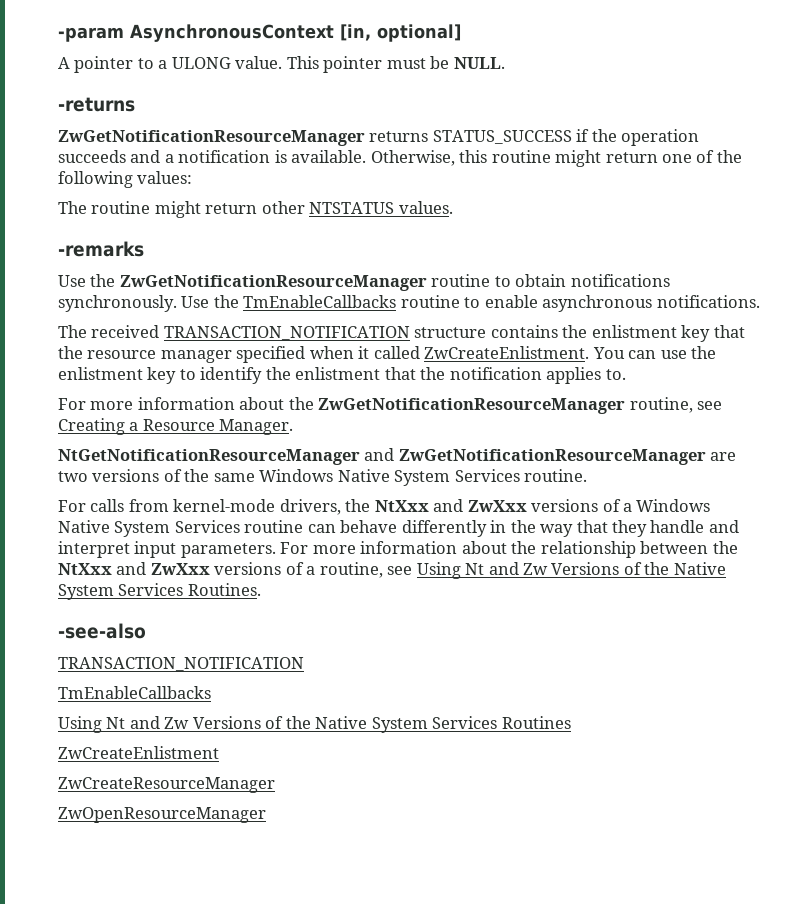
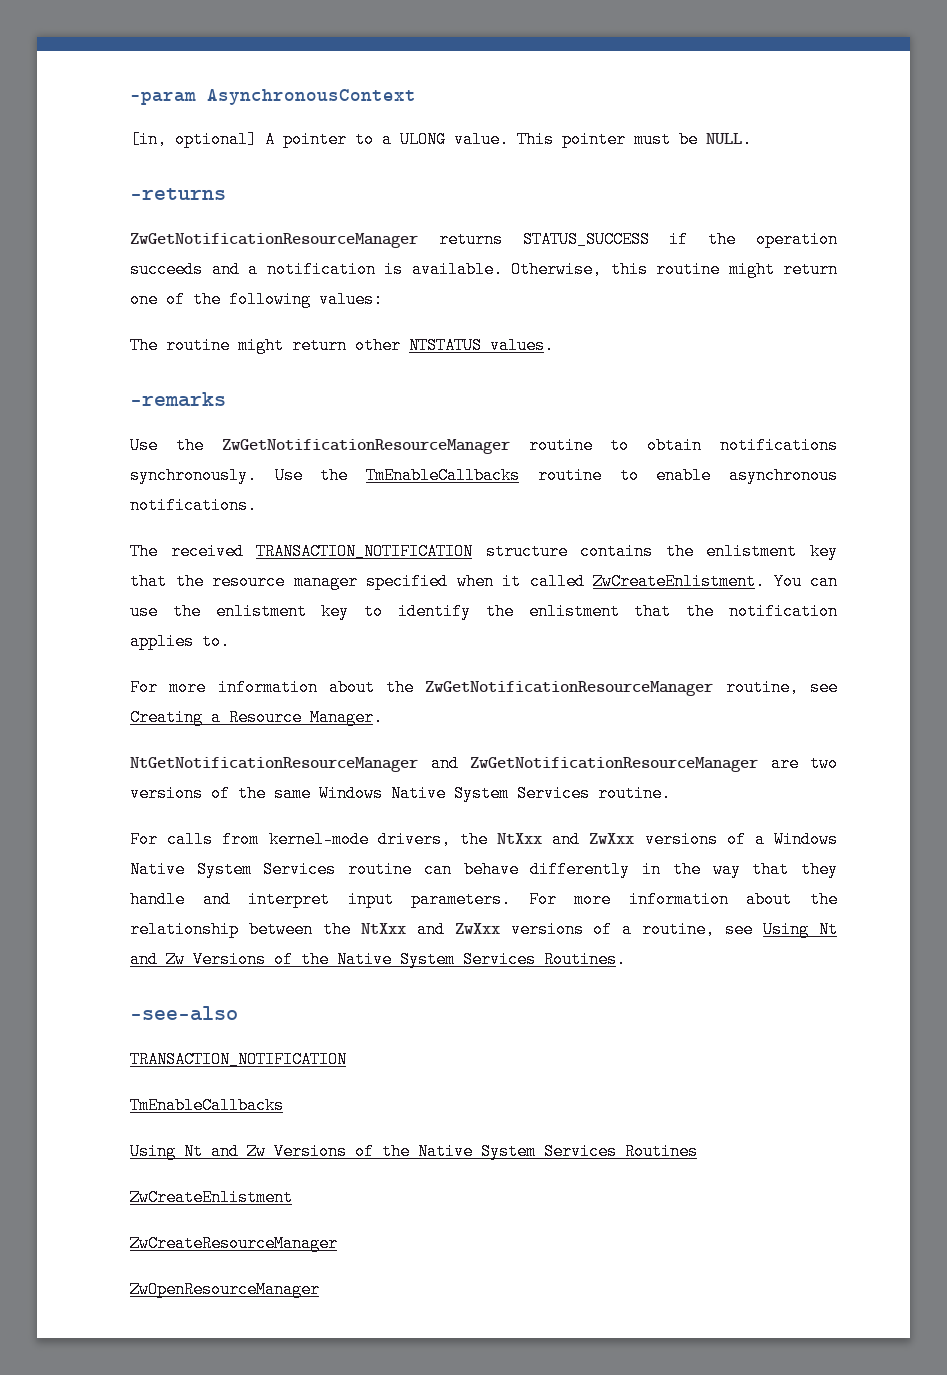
- -param AsynchronousContext [in, optional]
- A pointer to a ULONG value.
+ -param AsynchronousContext
+ [in, optional] A pointer to a ULONG value.

